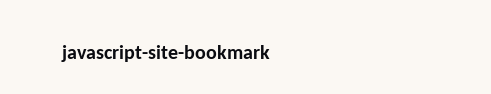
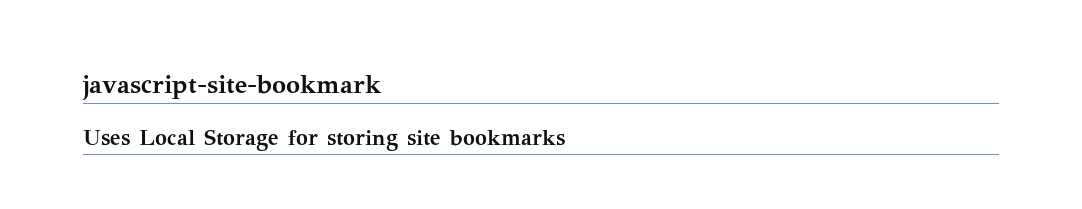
+ Uses Local Storage for storing site bookmarks

